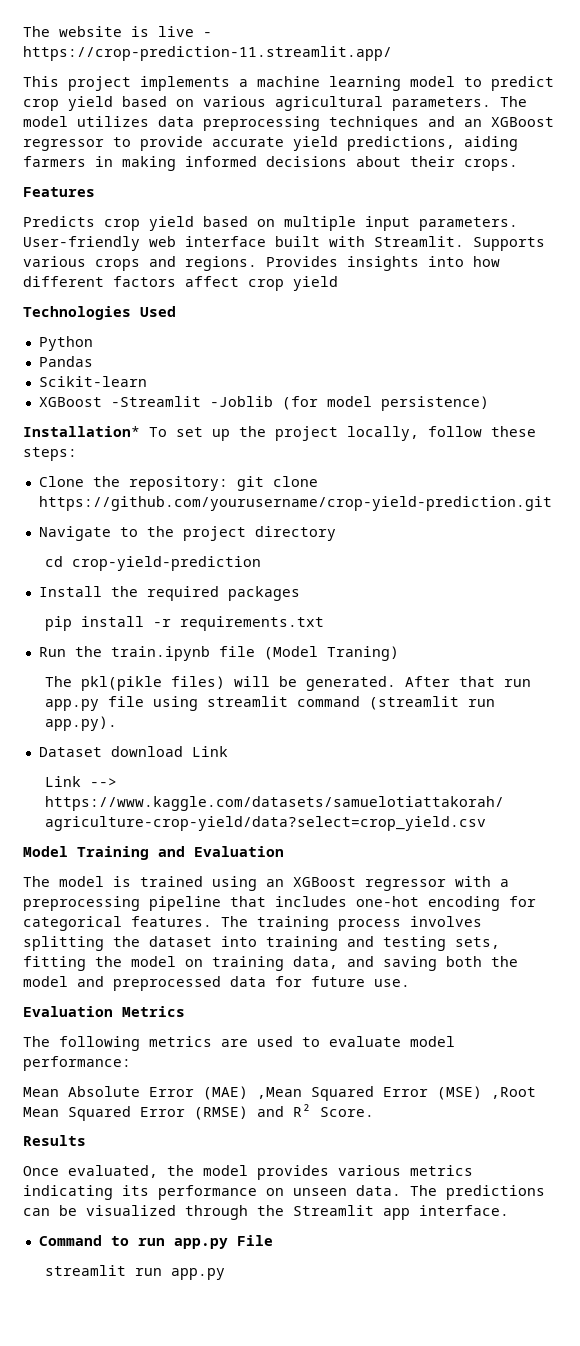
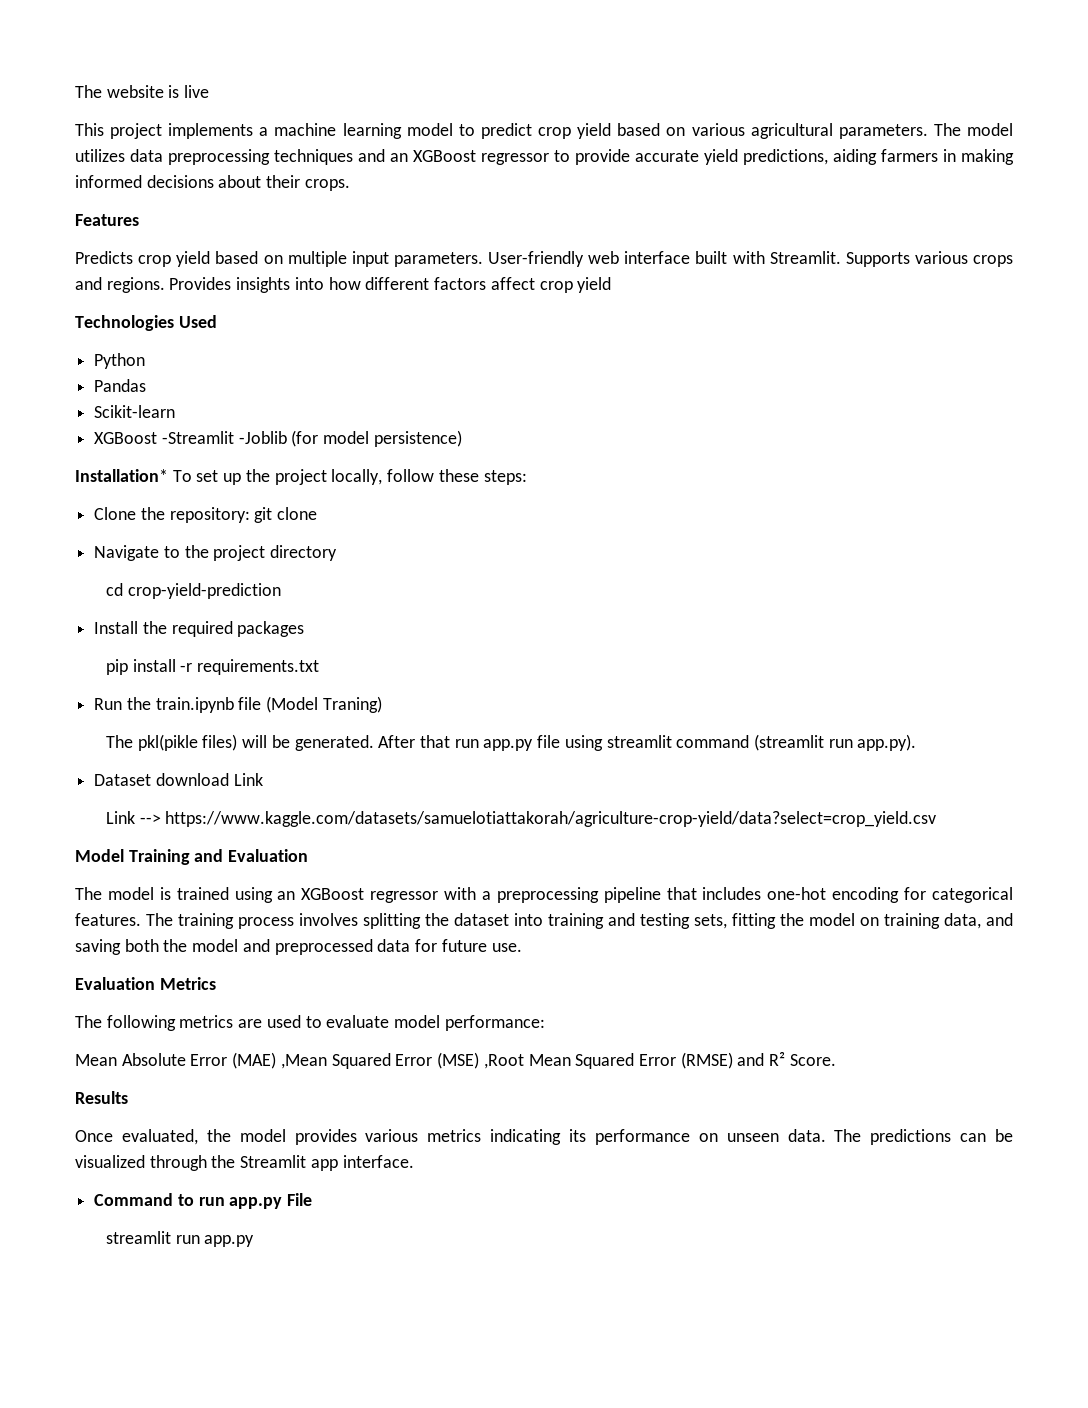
- The website is live - https://crop-prediction-11.streamlit.app/
+ The website is live
- Clone the repository: git clone https://github.com/yourusername/crop-yield-prediction.git
+ Clone the repository: git clone

